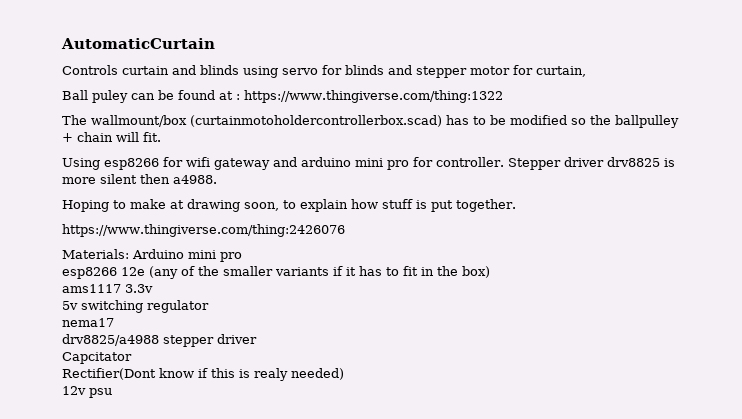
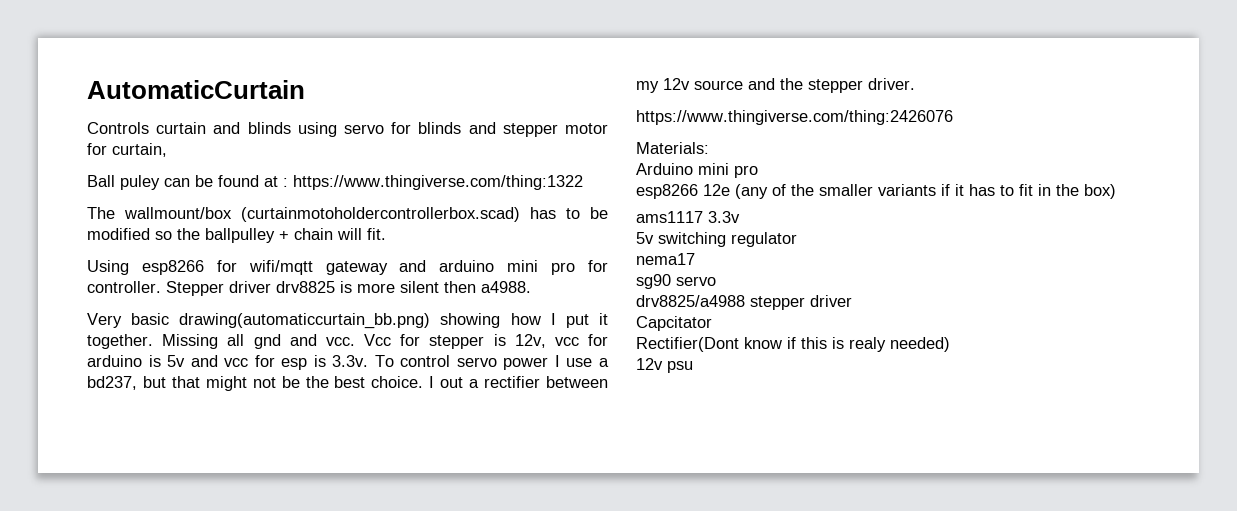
- Using esp8266 for wifi gateway and arduino mini pro for controller.
+ Using esp8266 for wifi/mqtt gateway and arduino mini pro for controller.
- Hoping to make at drawing soon, to explain how stuff is put together.
+ Very basic drawing(automaticcurtain_bb.png) showing how I put it together. Missing all gnd and vcc. Vcc for stepper is 12v, vcc for arduino is 5v and vcc for esp is 3.3v. To control servo power I use a bd237, but that might not be the best choice. I out a rectifier between my 12v source and the stepper driver.
- Materials: Arduino mini pro
+ Materials:
+ Arduino mini pro
+ sg90 servo

